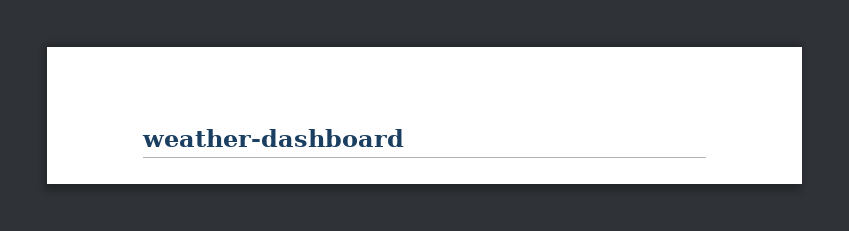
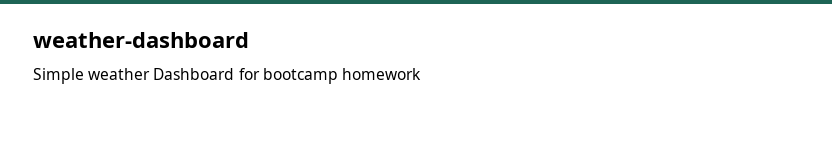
+ Simple weather Dashboard for bootcamp homework

